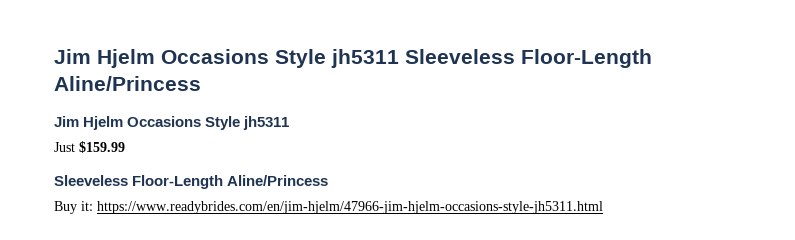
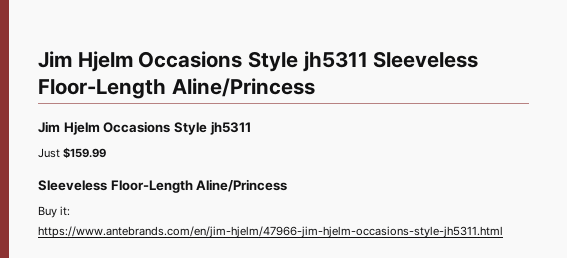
- Buy it: https://www.readybrides.com/en/jim-hjelm/47966-jim-hjelm-occasions-style-jh5311.html
+ Buy it: https://www.antebrands.com/en/jim-hjelm/47966-jim-hjelm-occasions-style-jh5311.html

